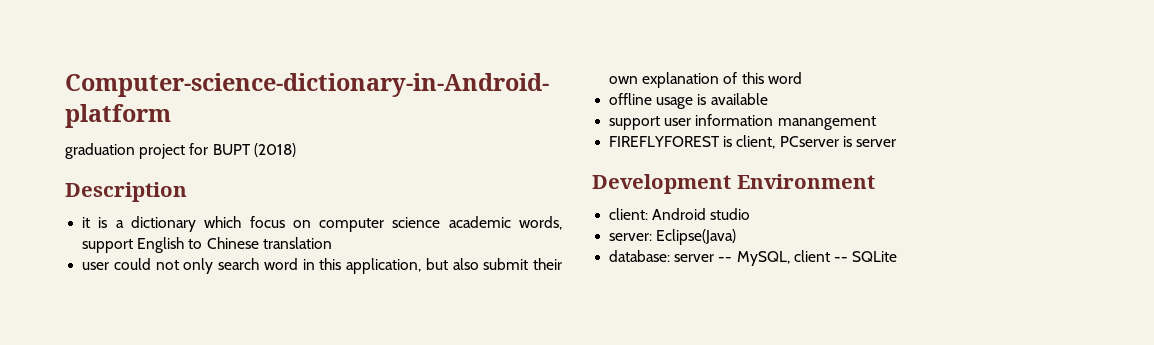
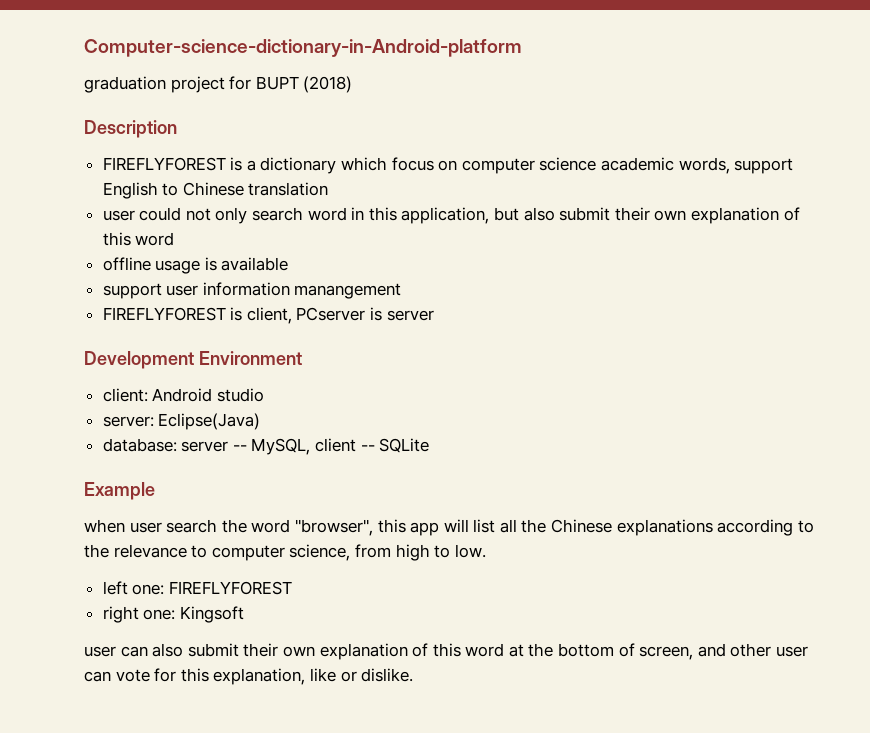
- it is a dictionary which focus on computer science academic words, support English to Chinese translation
+ FIREFLYFOREST is a dictionary which focus on computer science academic words, support English to Chinese translation
+ Example
+ when user search the word "browser", this app will list all the Chinese explanations according to the relevance to computer science, from high to low.
+ left one: FIREFLYFOREST
+ right one: Kingsoft
+ user can also submit their own explanation of this word at the bottom of screen, and other user can vote for this explanation, like or dislike.

